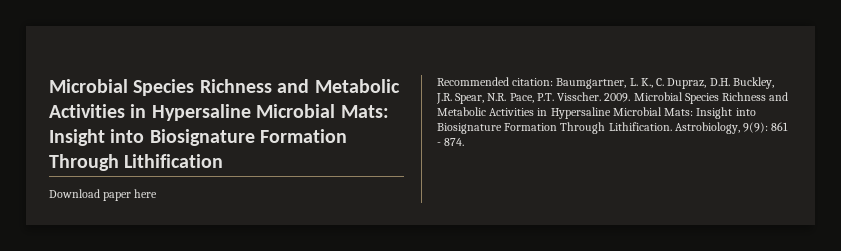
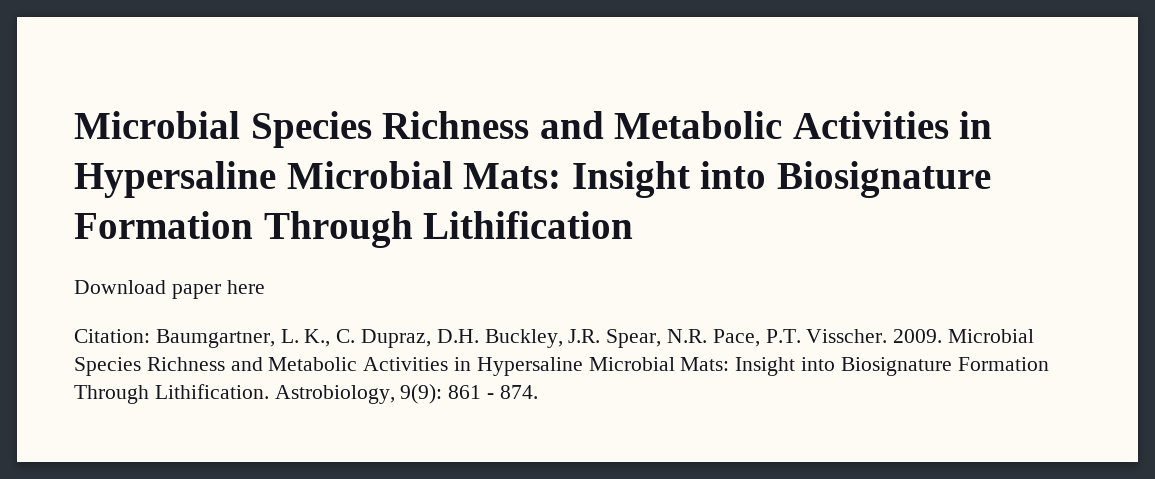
- Recommended citation: Baumgartner, L. K., C. Dupraz, D.H. Buckley, J.R. Spear, N.R. Pace, P.T. Visscher.
+ Citation: Baumgartner, L. K., C. Dupraz, D.H. Buckley, J.R. Spear, N.R. Pace, P.T. Visscher.

